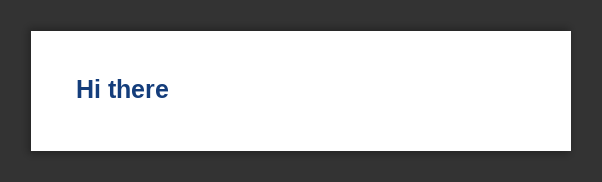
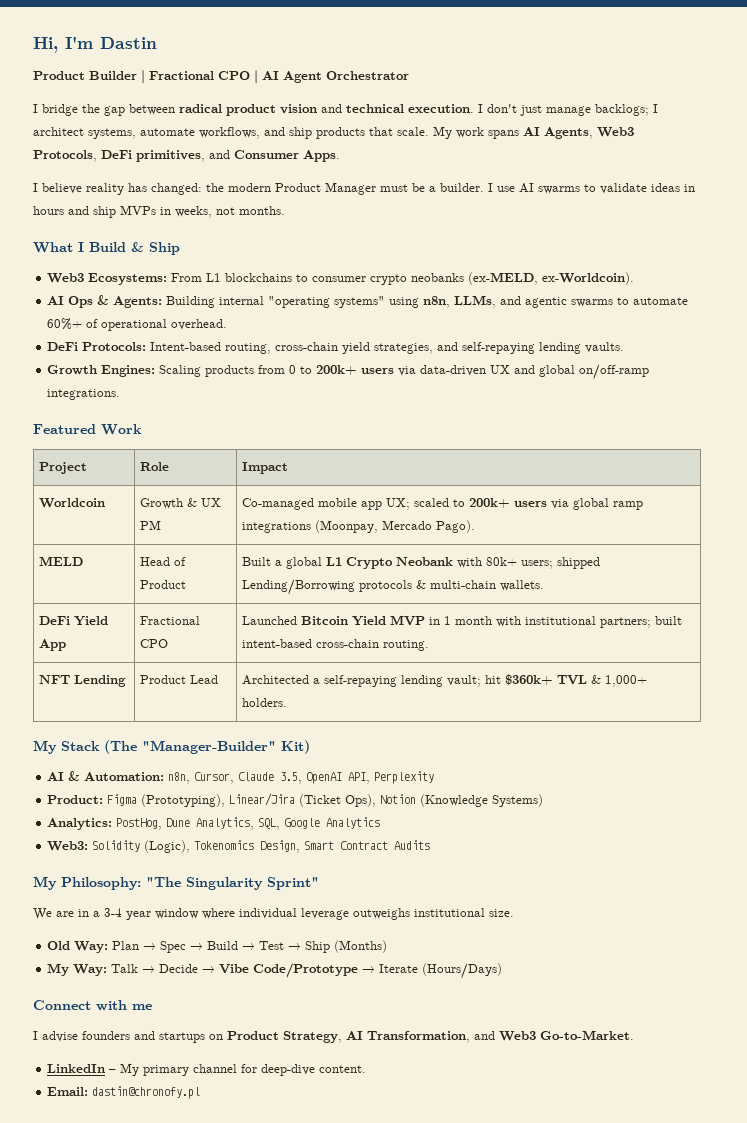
- Hi there
+ Hi, I'm Dastin
+ Product Builder | Fractional CPO | AI Agent Orchestrator
+ I bridge the gap between radical product vision and technical execution. I don't just manage backlogs; I architect systems, automate workflows, and ship products that scale. My work spans AI Agents, Web3 Protocols, DeFi primitives, and Consumer Apps.
+ I believe reality has changed: the modern Product Manager must be a builder. I use AI swarms to validate ideas in hours and ship MVPs in weeks, not months.
+ What I Build & Ship
+ Web3 Ecosystems: From L1 blockchains to consumer crypto neobanks (ex-MELD, ex-Worldcoin).
+ AI Ops & Agents: Building internal "operating systems" using n8n, LLMs, and agentic swarms to automate 60%+ of operational overhead.
+ DeFi Protocols: Intent-based routing, cross-chain yield strategies, and self-repaying lending vaults.
+ Growth Engines: Scaling products from 0 to 200k+ users via data-driven UX and global on/off-ramp integrations.
+ Featured Work
+ Project | Role | Impact
+ Worldcoin | Growth & UX PM | Co-managed mobile app UX; scaled to 200k+ users via global ramp integrations (Moonpay, Mercado Pago).
+ MELD | Head of Product | Built a global L1 Crypto Neobank with 80k+ users; shipped Lending/Borrowing protocols & multi-chain wallets.
+ DeFi Yield App | Fractional CPO | Launched Bitcoin Yield MVP in 1 month with institutional partners; built intent-based cross-chain routing.
+ NFT Lending | Product Lead | Architected a self-repaying lending vault; hit $360k+ TVL & 1,000+ holders.
+ My Stack (The "Manager-Builder" Kit)
+ AI & Automation: n8n, Cursor, Claude 3.5, OpenAI API, Perplexity
+ Product: Figma (Prototyping), Linear/Jira (Ticket Ops), Notion (Knowledge Systems)
+ Analytics: PostHog, Dune Analytics, SQL, Google Analytics
+ Web3: Solidity (Logic), Tokenomics Design, Smart Contract Audits
+ My Philosophy: "The Singularity Sprint"
+ We are in a 3-4 year window where individual leverage outweighs institutional size.
+ Old Way: Plan → Spec → Build → Test → Ship (Months)
+ My Way: Talk → Decide → Vibe Code/Prototype → Iterate (Hours/Days)
+ Connect with me
+ I advise founders and startups on Product Strategy, AI Transformation, and Web3 Go-to-Market.
+ LinkedIn – My primary channel for deep-dive content.
+ Email: dastin@chronofy.pl

